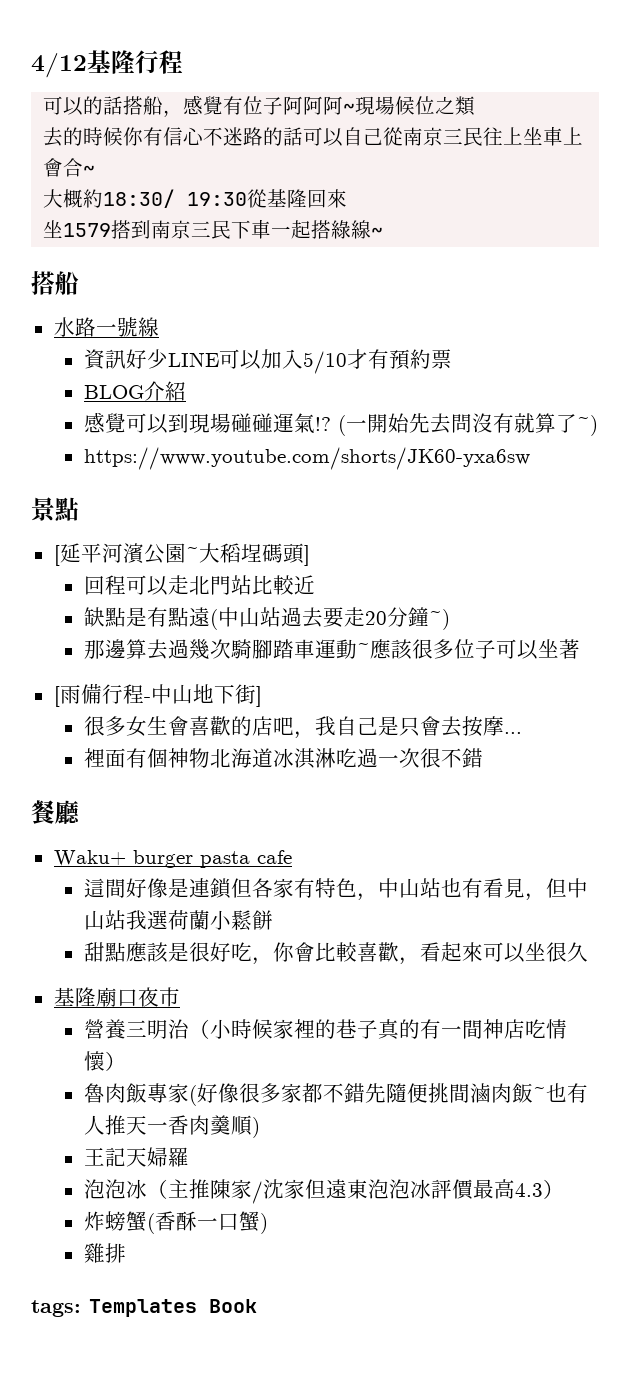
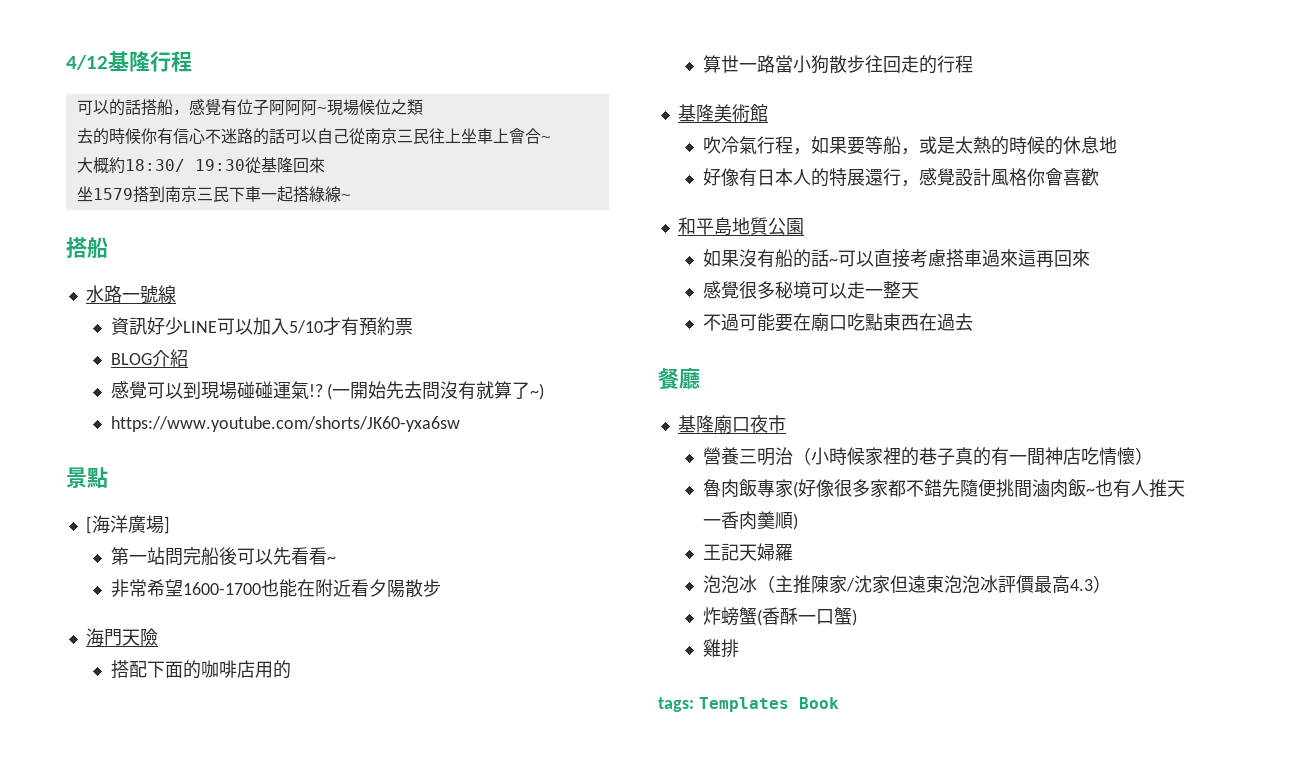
- [延平河濱公園~大稻埕碼頭]
- 回程可以走北門站比較近
- 缺點是有點遠(中山站過去要走20分鐘~)
- 那邊算去過幾次騎腳踏車運動~應該很多位子可以坐著
- [雨備行程-中山地下街]
- 很多女生會喜歡的店吧，我自己是只會去按摩...
- 裡面有個神物北海道冰淇淋吃過一次很不錯
+ [海洋廣場]
+ 第一站問完船後可以先看看~
+ 非常希望1600-1700也能在附近看夕陽散步
+ 海門天險
+ 搭配下面的咖啡店用的
+ 算世一路當小狗散步往回走的行程
+ 基隆美術館
+ 吹冷氣行程，如果要等船，或是太熱的時候的休息地
+ 好像有日本人的特展還行，感覺設計風格你會喜歡
+ 和平島地質公園
+ 如果沒有船的話~可以直接考慮搭車過來這再回來
+ 感覺很多秘境可以走一整天
+ 不過可能要在廟口吃點東西在過去
  餐廳
- Waku+ burger pasta cafe
- 這間好像是連鎖但各家有特色，中山站也有看見，但中山站我選荷蘭小鬆餅
- 甜點應該是很好吃，你會比較喜歡，看起來可以坐很久

